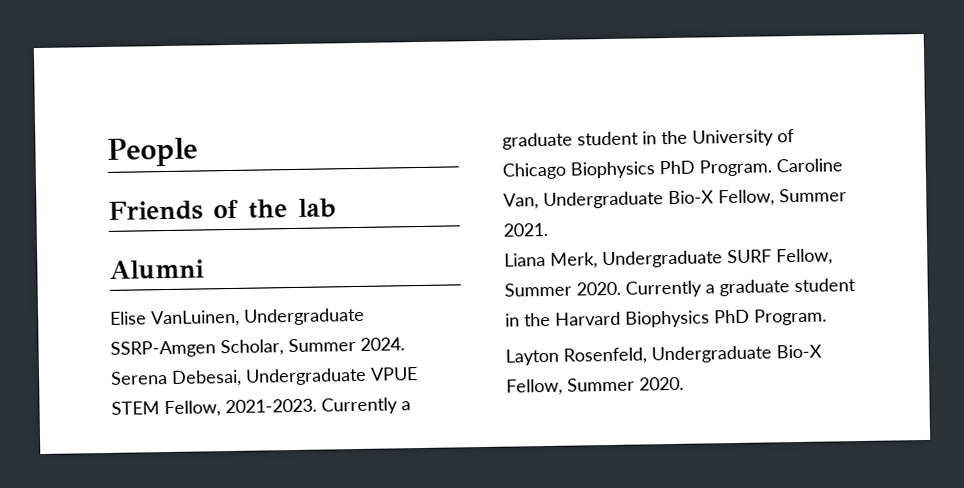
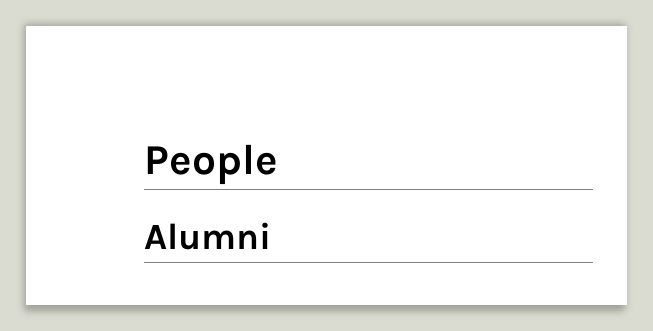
- Friends of the lab
  Alumni
- Elise VanLuinen, Undergraduate SSRP-Amgen Scholar, Summer 2024. Serena Debesai, Undergraduate VPUE STEM Fellow, 2021-2023. Currently a graduate student in the University of Chicago Biophysics PhD Program. Caroline Van, Undergraduate Bio-X Fellow, Summer 2021.
- Liana Merk, Undergraduate SURF Fellow, Summer 2020. Currently a graduate student in the Harvard Biophysics PhD Program.
- Layton Rosenfeld, Undergraduate Bio-X Fellow, Summer 2020.

